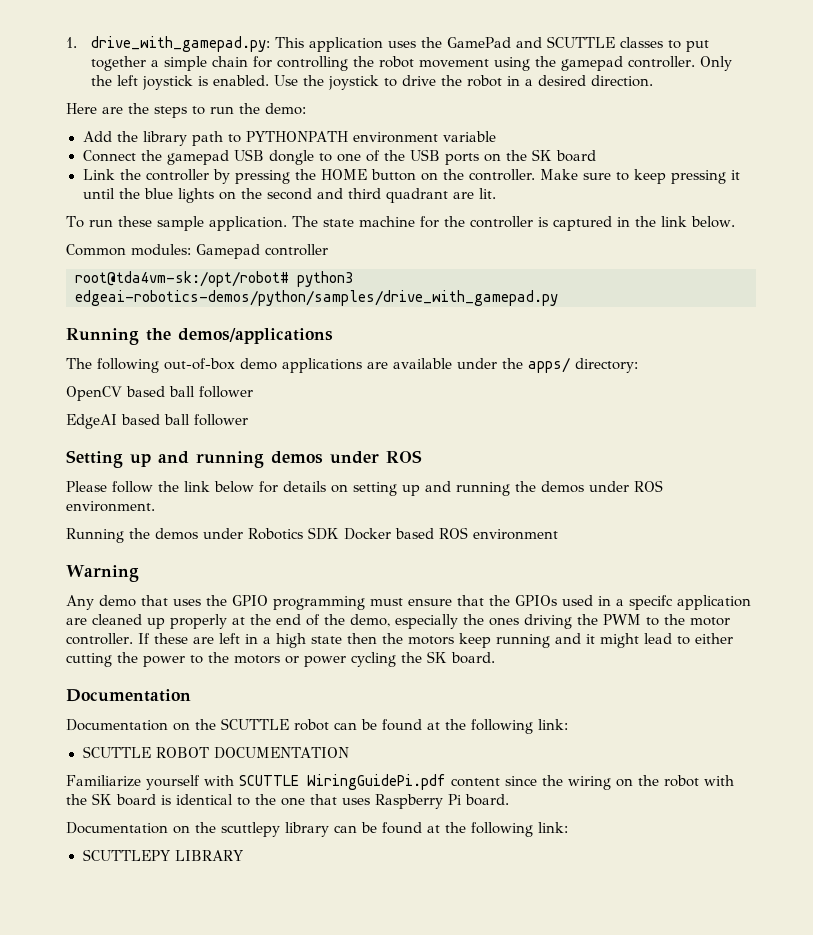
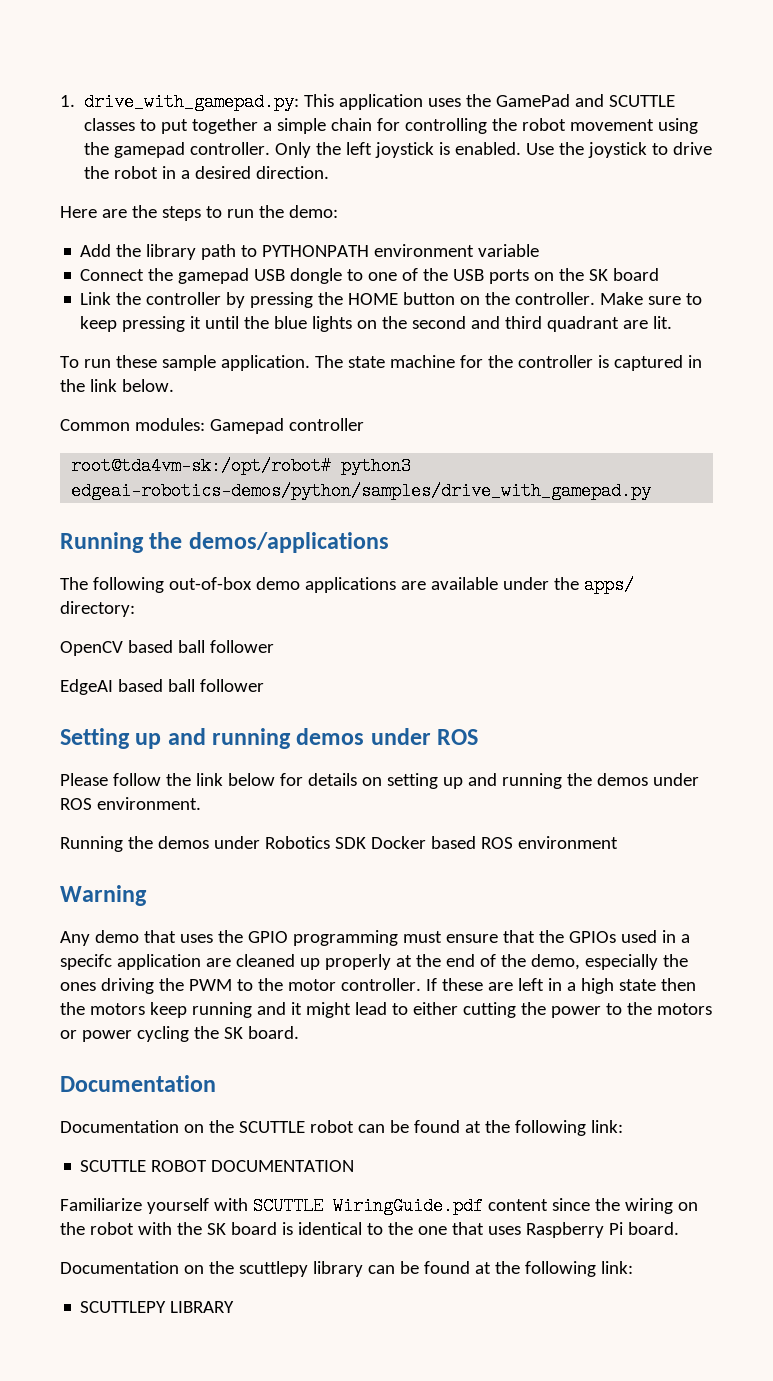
- Familiarize yourself with SCUTTLE WiringGuidePi.pdf content since the wiring on the robot with the SK board is identical to the one that uses Raspberry Pi board.
+ Familiarize yourself with SCUTTLE WiringGuide.pdf content since the wiring on the robot with the SK board is identical to the one that uses Raspberry Pi board.

